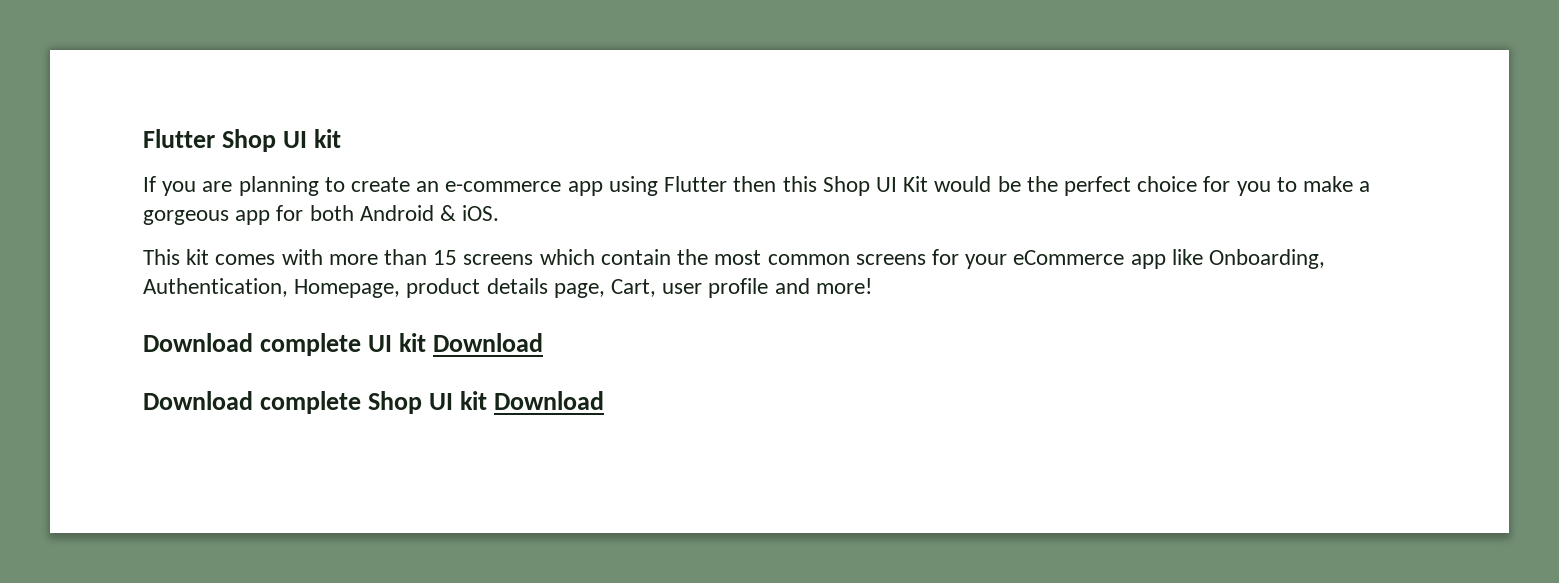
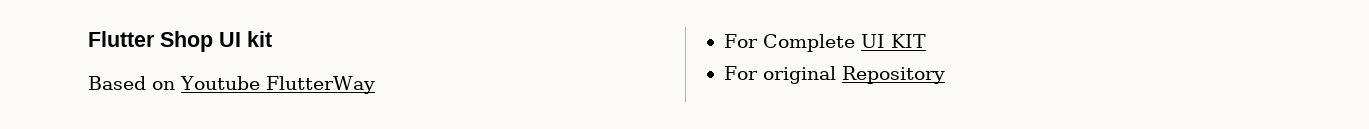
- If you are planning to create an e-commerce app using Flutter then this Shop UI Kit would be the perfect choice for you to make a gorgeous app for both Android & iOS.
- This kit comes with more than 15 screens which contain the most common screens for your eCommerce app like Onboarding, Authentication, Homepage, product details page, Cart, user profile and more!
- Download complete UI kit Download
- Download complete Shop UI kit Download
+ Based on Youtube FlutterWay
+ For Complete UI KIT
+ For original Repository

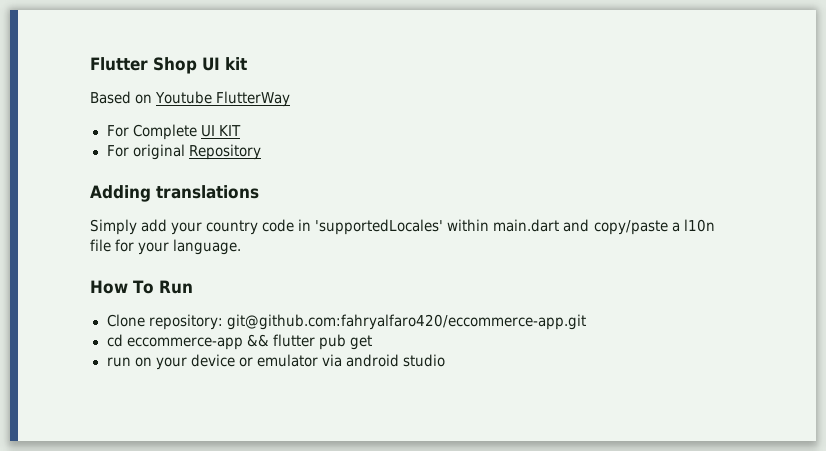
+ Adding translations
+ Simply add your country code in 'supportedLocales' within main.dart and copy/paste a l10n file for your language.
+ How To Run
+ Clone repository: git@github.com:fahryalfaro420/eccommerce-app.git
+ cd eccommerce-app && flutter pub get
+ run on your device or emulator via android studio

